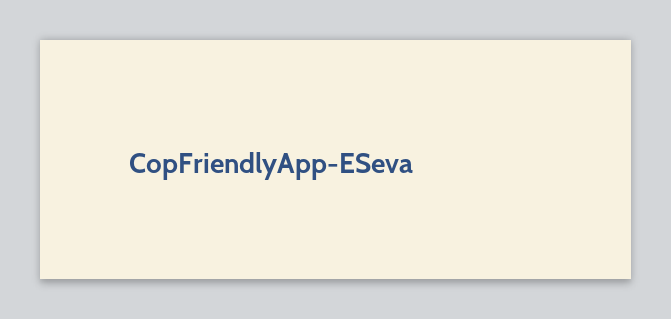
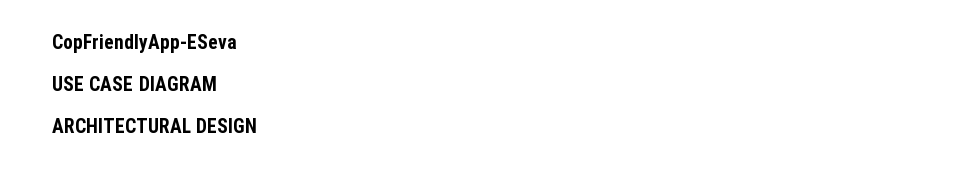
+ USE CASE DIAGRAM
+ ARCHITECTURAL DESIGN

